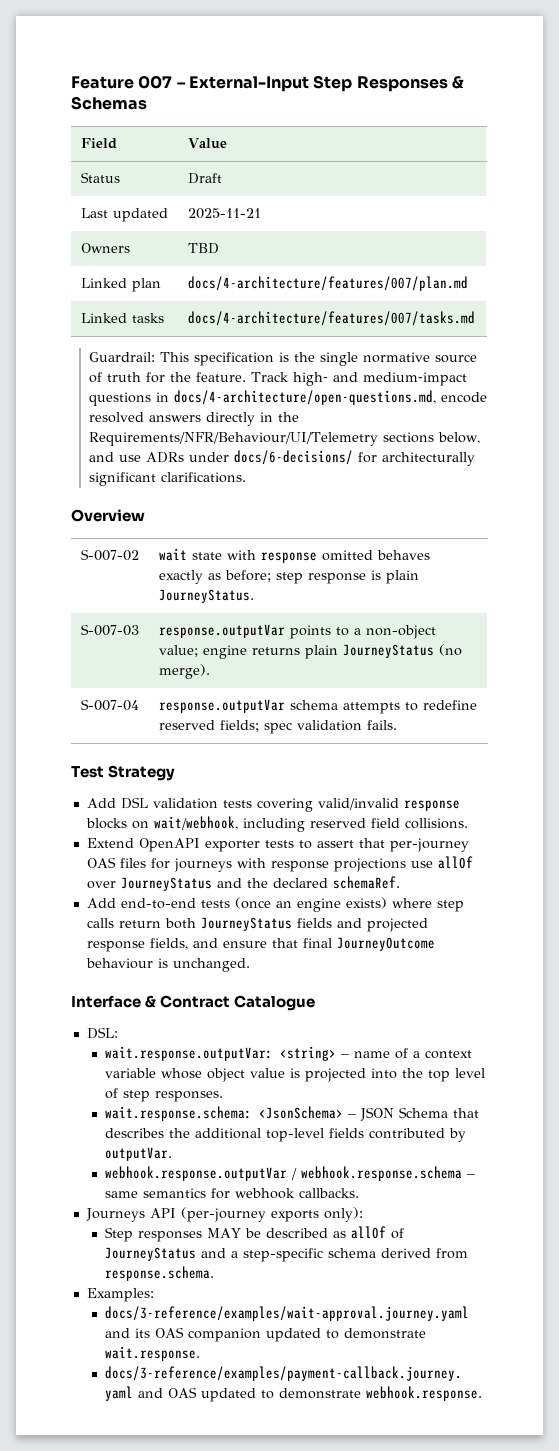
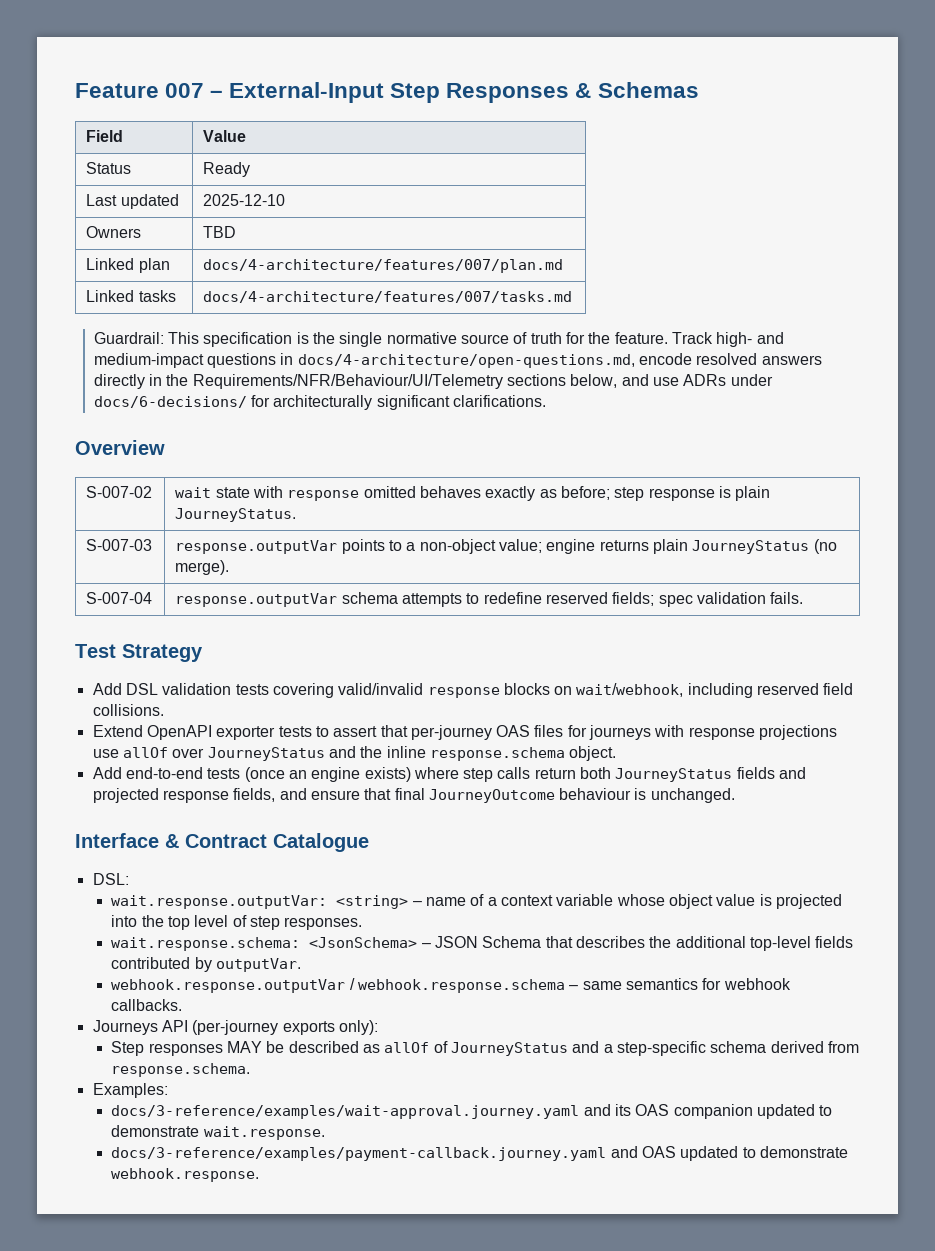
- Status | Draft
+ Status | Ready
- Last updated | 2025-11-21
+ Last updated | 2025-12-10
- Extend OpenAPI exporter tests to assert that per-journey OAS files for journeys with response projections use allOf over JourneyStatus and the declared schemaRef.
+ Extend OpenAPI exporter tests to assert that per-journey OAS files for journeys with response projections use allOf over JourneyStatus and the inline response.schema object.

